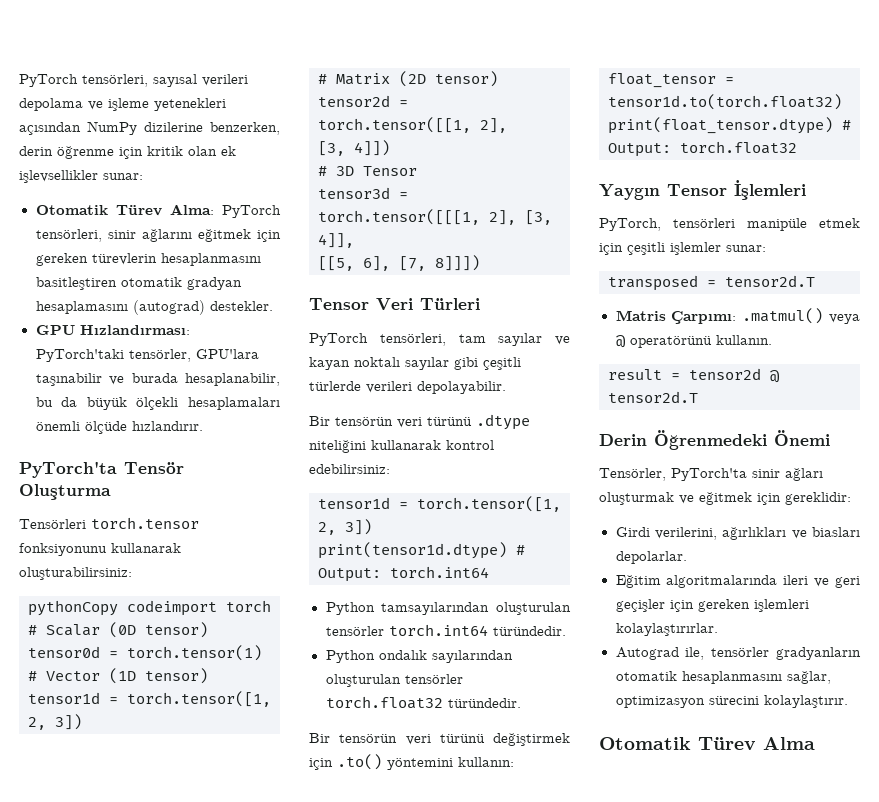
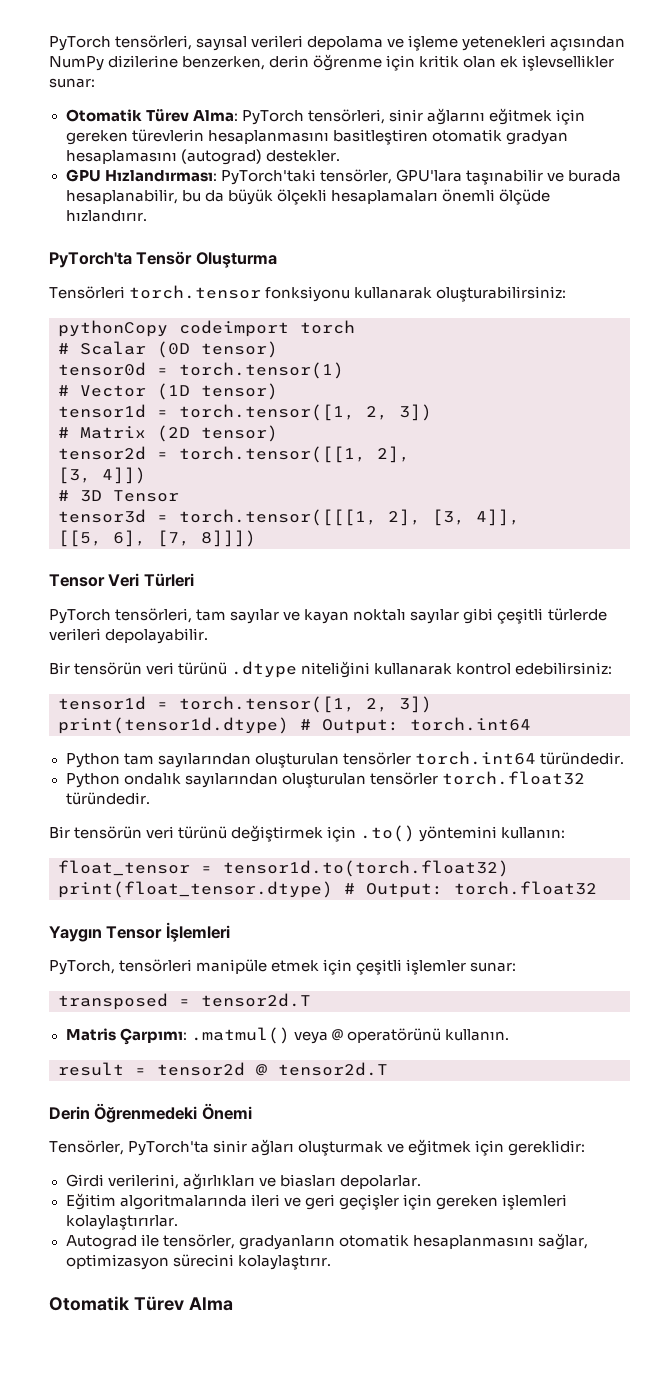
- Tensörleri torch.tensor fonksiyonunu kullanarak oluşturabilirsiniz:
+ Tensörleri torch.tensor fonksiyonu kullanarak oluşturabilirsiniz:
- Python tamsayılarından oluşturulan tensörler torch.int64 türündedir.
+ Python tam sayılarından oluşturulan tensörler torch.int64 türündedir.
- Autograd ile, tensörler gradyanların otomatik hesaplanmasını sağlar, optimizasyon sürecini kolaylaştırır.
+ Autograd ile tensörler, gradyanların otomatik hesaplanmasını sağlar, optimizasyon sürecini kolaylaştırır.

